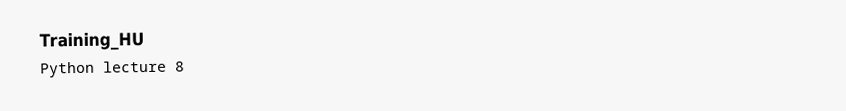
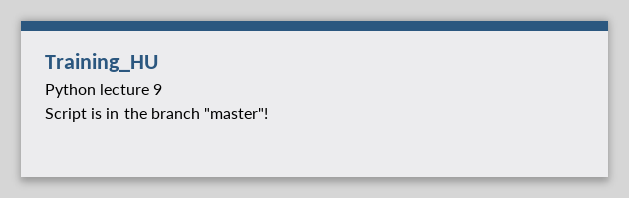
- Python lecture 8
+ Python lecture 9
+ Script is in the branch "master"!

